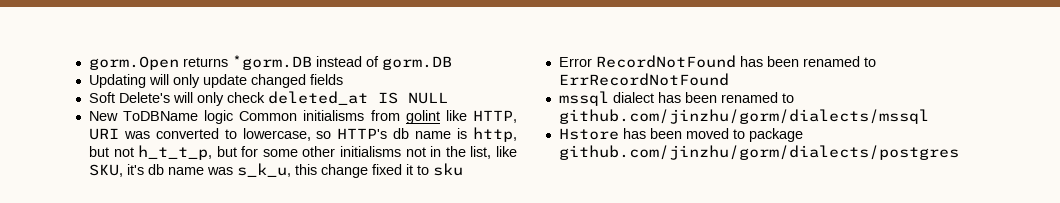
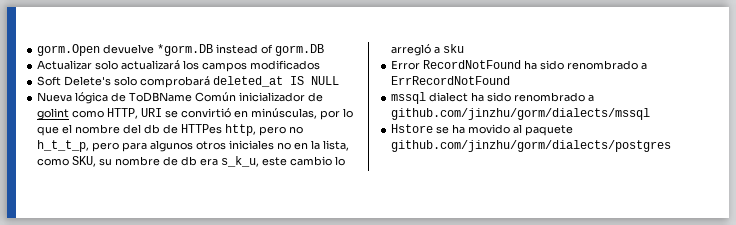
- gorm.Open returns *gorm.DB instead of gorm.DB
+ gorm.Open devuelve *gorm.DB instead of gorm.DB
- Updating will only update changed fields
+ Actualizar solo actualizará los campos modificados
- Soft Delete's will only check deleted_at IS NULL
+ Soft Delete's solo comprobará deleted_at IS NULL
- New ToDBName logic Common initialisms from golint like HTTP, URI was converted to lowercase, so HTTP's db name is http, but not h_t_t_p, but for some other initialisms not in the list, like SKU, it's db name was s_k_u, this change fixed it to sku
+ Nueva lógica de ToDBName Común inicializador de golint como HTTP, URI se convirtió en minúsculas, por lo que el nombre del db de HTTPes http, pero no h_t_t_p, pero para algunos otros iniciales no en la lista, como SKU, su nombre de db era s_k_u, este cambio lo arregló a sku
- Error RecordNotFound has been renamed to ErrRecordNotFound
+ Error RecordNotFound ha sido renombrado a ErrRecordNotFound
- mssql dialect has been renamed to github.com/jinzhu/gorm/dialects/mssql
- Hstore has been moved to package github.com/jinzhu/gorm/dialects/postgres
+ mssql dialect ha sido renombrado a github.com/jinzhu/gorm/dialects/mssql
+ Hstore se ha movido al paquete github.com/jinzhu/gorm/dialects/postgres

